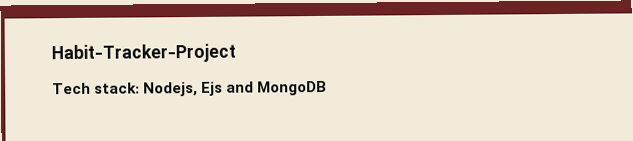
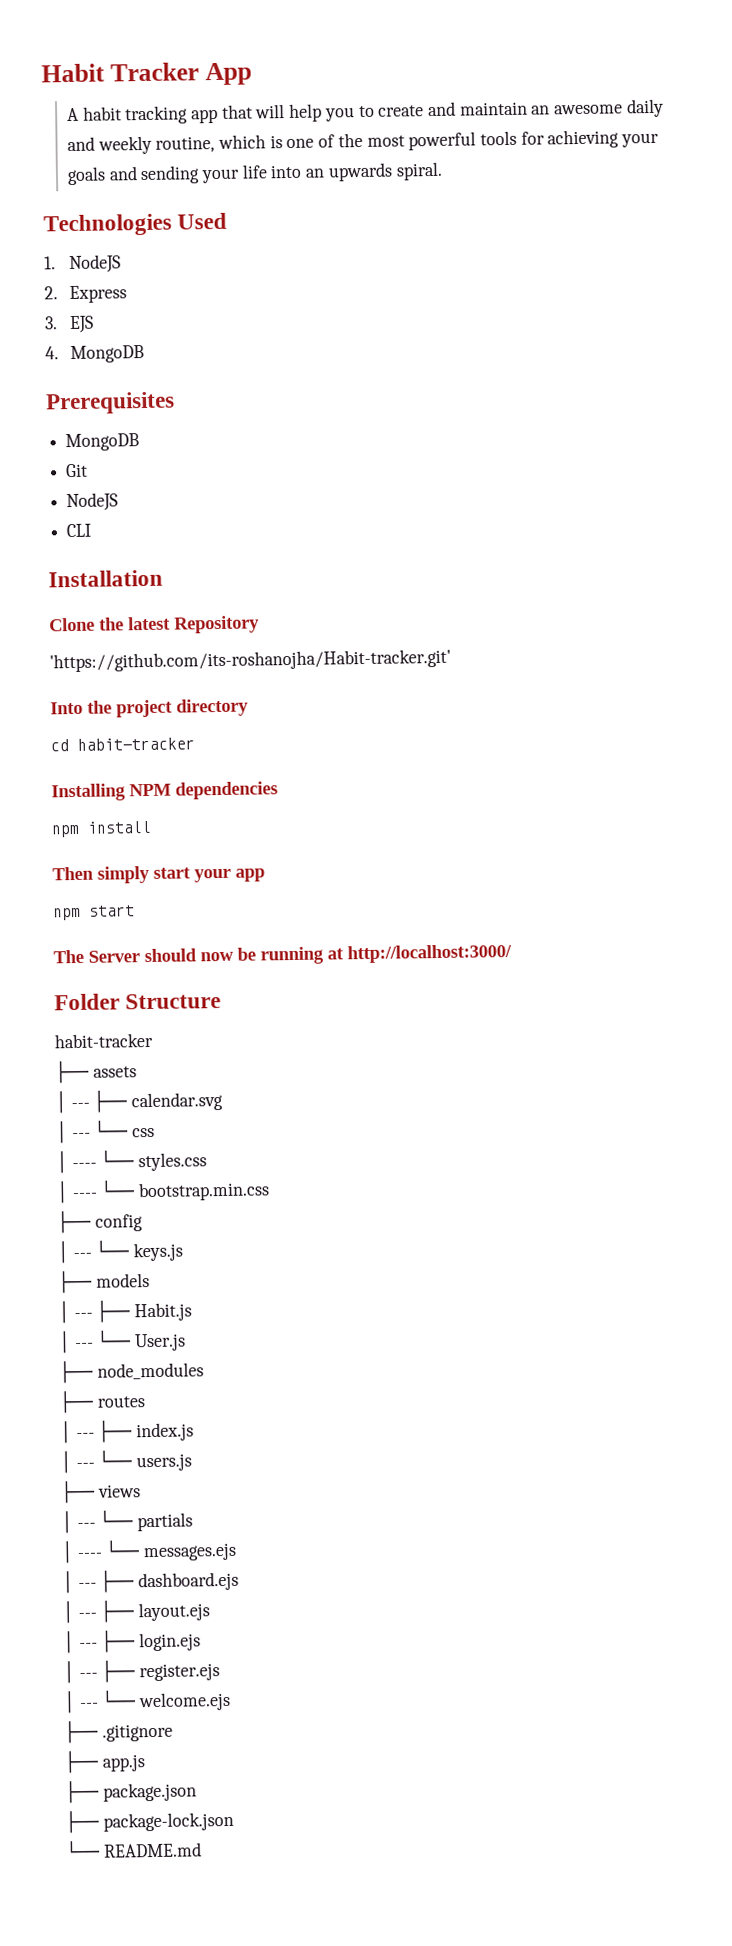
- Habit-Tracker-Project
- Tech stack: Nodejs, Ejs and MongoDB
+ Habit Tracker App
+ A habit tracking app that will help you to create and maintain an awesome daily and weekly routine, which is one of the most powerful tools for achieving your goals and sending your life into an upwards spiral.
+ Technologies Used
+ 1. NodeJS
+ 2. Express
+ 3. EJS
+ 4. MongoDB
+ Prerequisites
+ MongoDB
+ Git
+ NodeJS
+ CLI
+ Installation
+ Clone the latest Repository
+ 'https://github.com/its-roshanojha/Habit-tracker.git'
+ Into the project directory
+ cd habit-tracker
+ Installing NPM dependencies
+ npm install
+ Then simply start your app
+ npm start
+ The Server should now be running at http://localhost:3000/
+ Folder Structure
+ habit-tracker
+ ├── assets
+ │ --- ├── calendar.svg
+ │ --- └── css
+ │ ---- └── styles.css
+ │ ---- └── bootstrap.min.css
+ ├── config
+ │ --- └── keys.js
+ ├── models
+ │ --- ├── Habit.js
+ │ --- └── User.js
+ ├── node_modules
+ ├── routes
+ │ --- ├── index.js
+ │ --- └── users.js
+ ├── views
+ │ --- └── partials
+ │ ---- └── messages.ejs
+ │ --- ├── dashboard.ejs
+ │ --- ├── layout.ejs
+ │ --- ├── login.ejs
+ │ --- ├── register.ejs
+ │ --- └── welcome.ejs
+ ├── .gitignore
+ ├── app.js
+ ├── package.json
+ ├── package-lock.json
+ └── README.md

